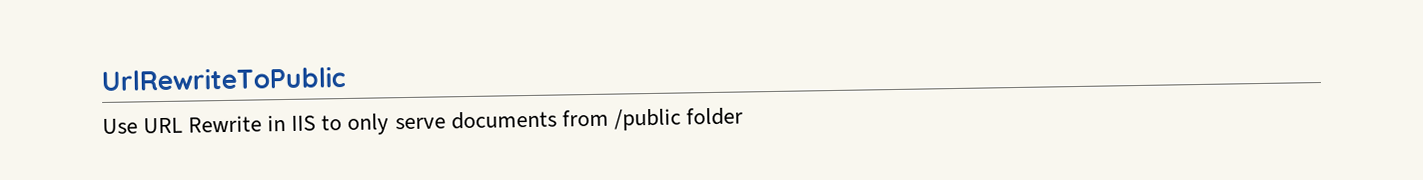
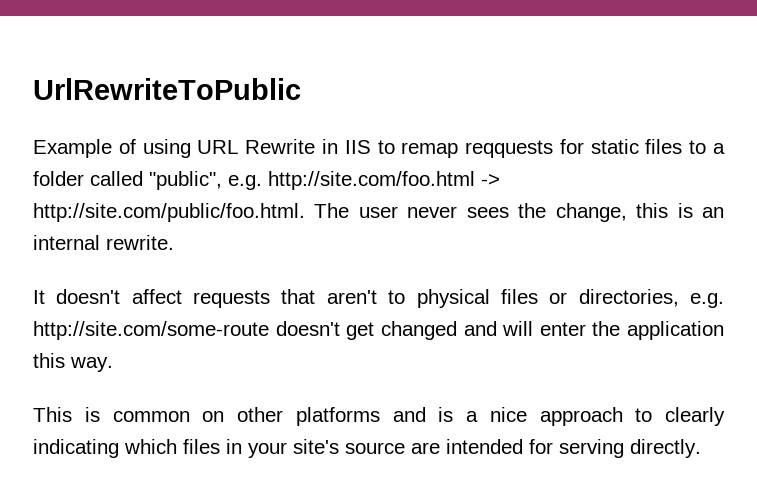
- Use URL Rewrite in IIS to only serve documents from /public folder
+ Example of using URL Rewrite in IIS to remap reqquests for static files to a folder called "public", e.g. http://site.com/foo.html -> http://site.com/public/foo.html. The user never sees the change, this is an internal rewrite.
+ It doesn't affect requests that aren't to physical files or directories, e.g. http://site.com/some-route doesn't get changed and will enter the application this way.
+ This is common on other platforms and is a nice approach to clearly indicating which files in your site's source are intended for serving directly.

